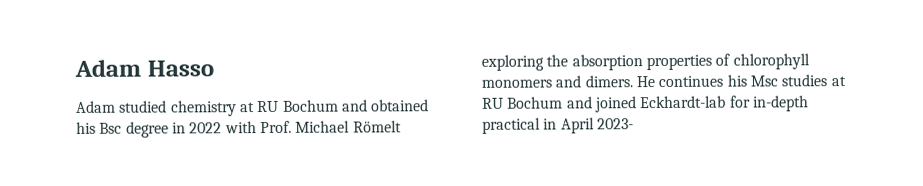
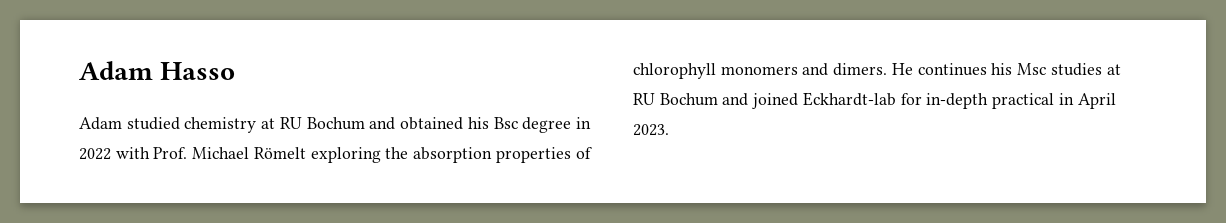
- He continues his Msc studies at RU Bochum and joined Eckhardt-lab for in-depth practical in April 2023-
+ He continues his Msc studies at RU Bochum and joined Eckhardt-lab for in-depth practical in April 2023.

